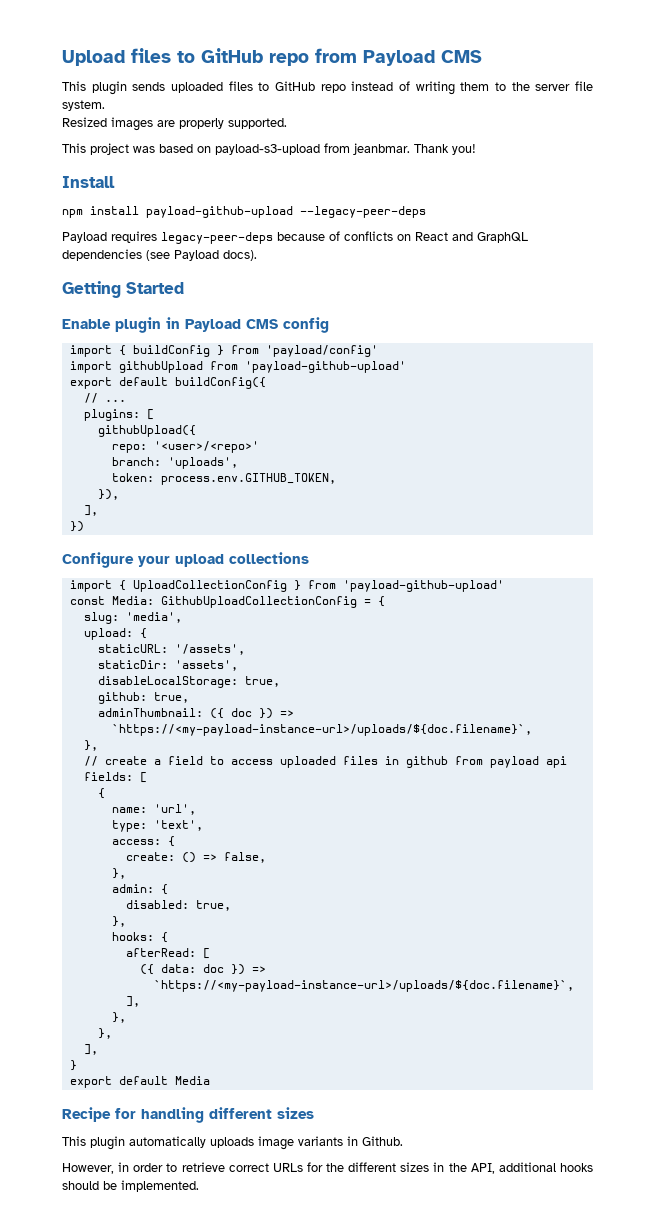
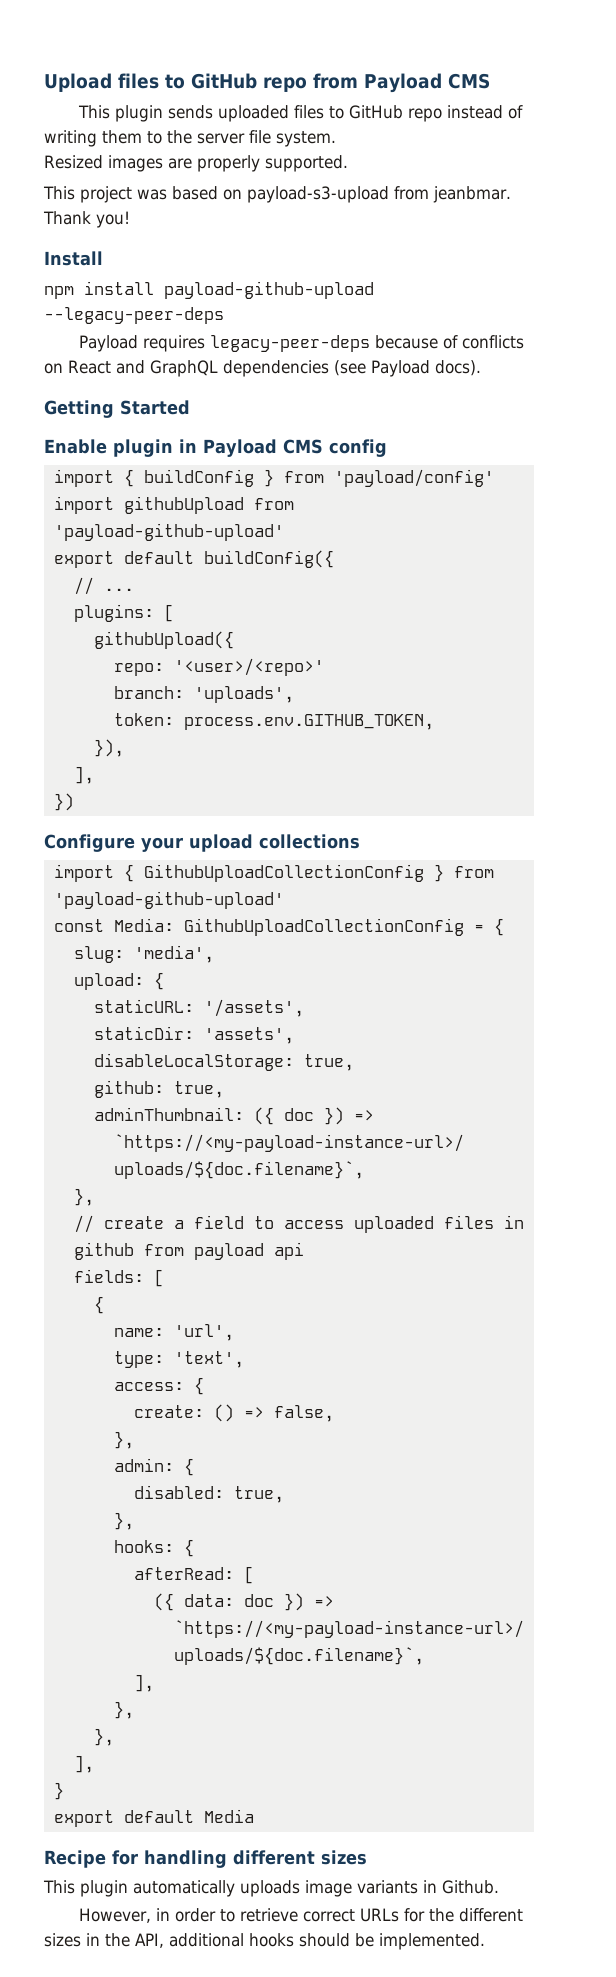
- import { UploadCollectionConfig } from 'payload-github-upload'
+ import { GithubUploadCollectionConfig } from 'payload-github-upload'

